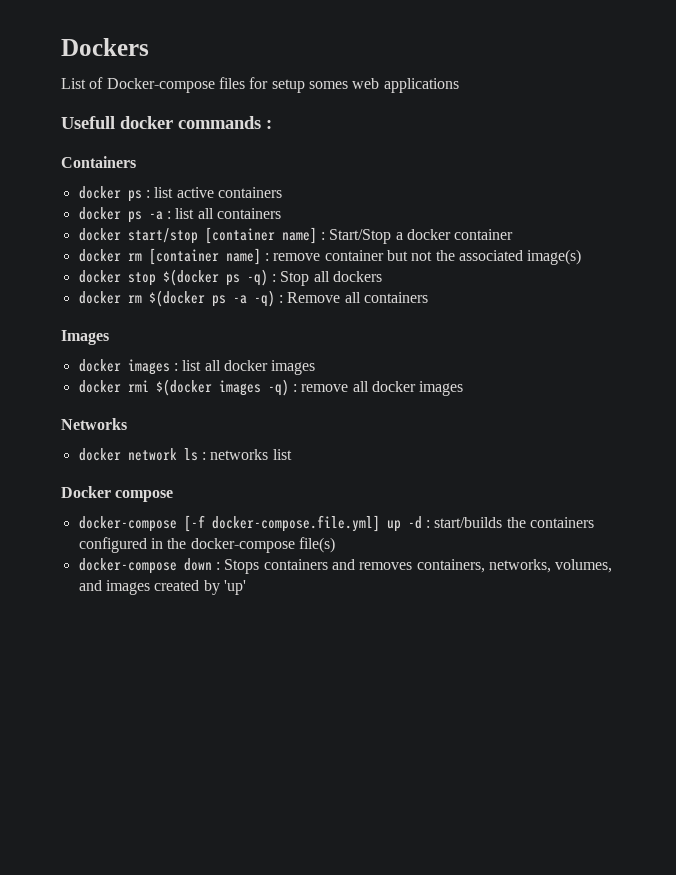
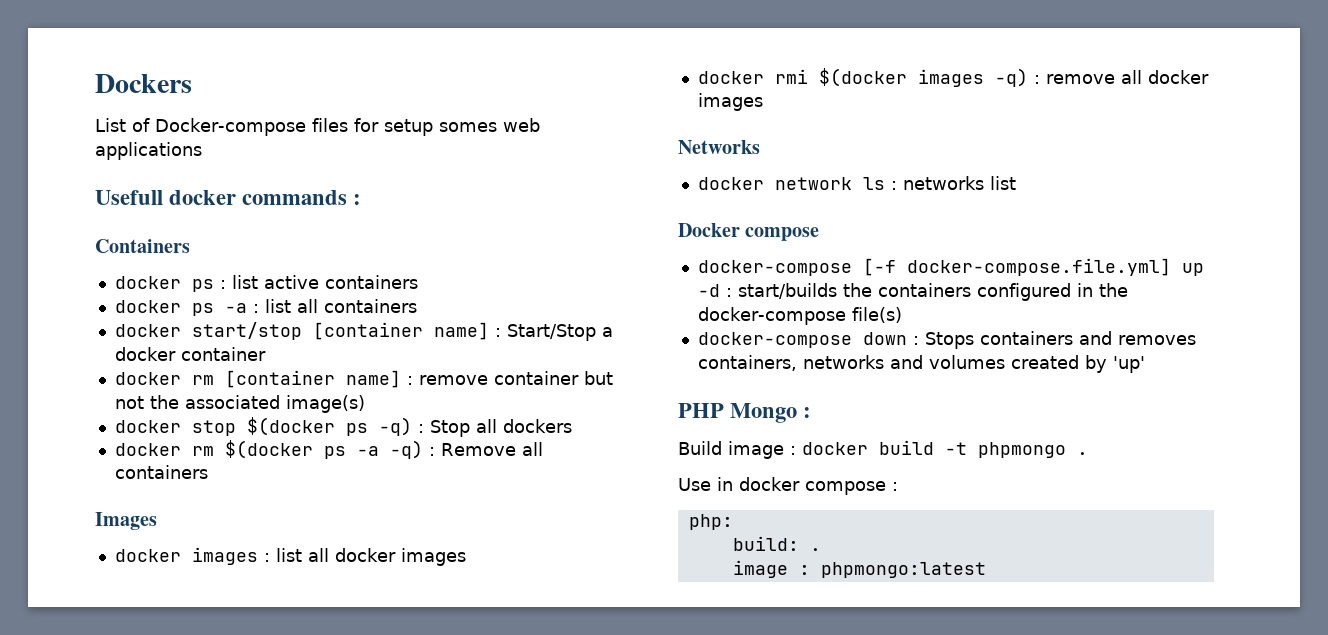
- docker-compose down : Stops containers and removes containers, networks, volumes, and images created by 'up'
+ docker-compose down : Stops containers and removes containers, networks and volumes created by 'up'
+ PHP Mongo :
+ Build image : docker build -t phpmongo .
+ Use in docker compose :
+ php:
+ build: .
+ image : phpmongo:latest

